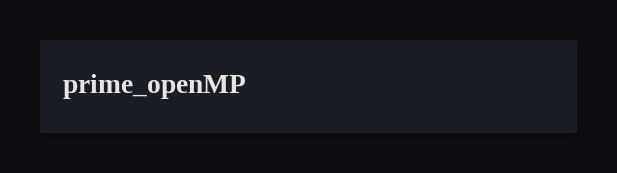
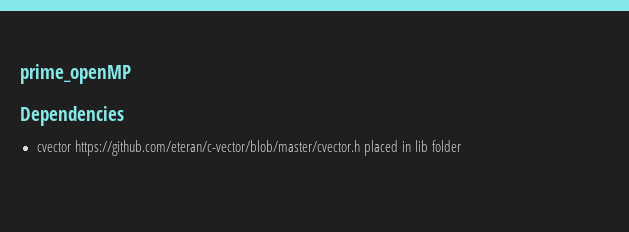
+ Dependencies
+ cvector https://github.com/eteran/c-vector/blob/master/cvector.h placed in lib folder

